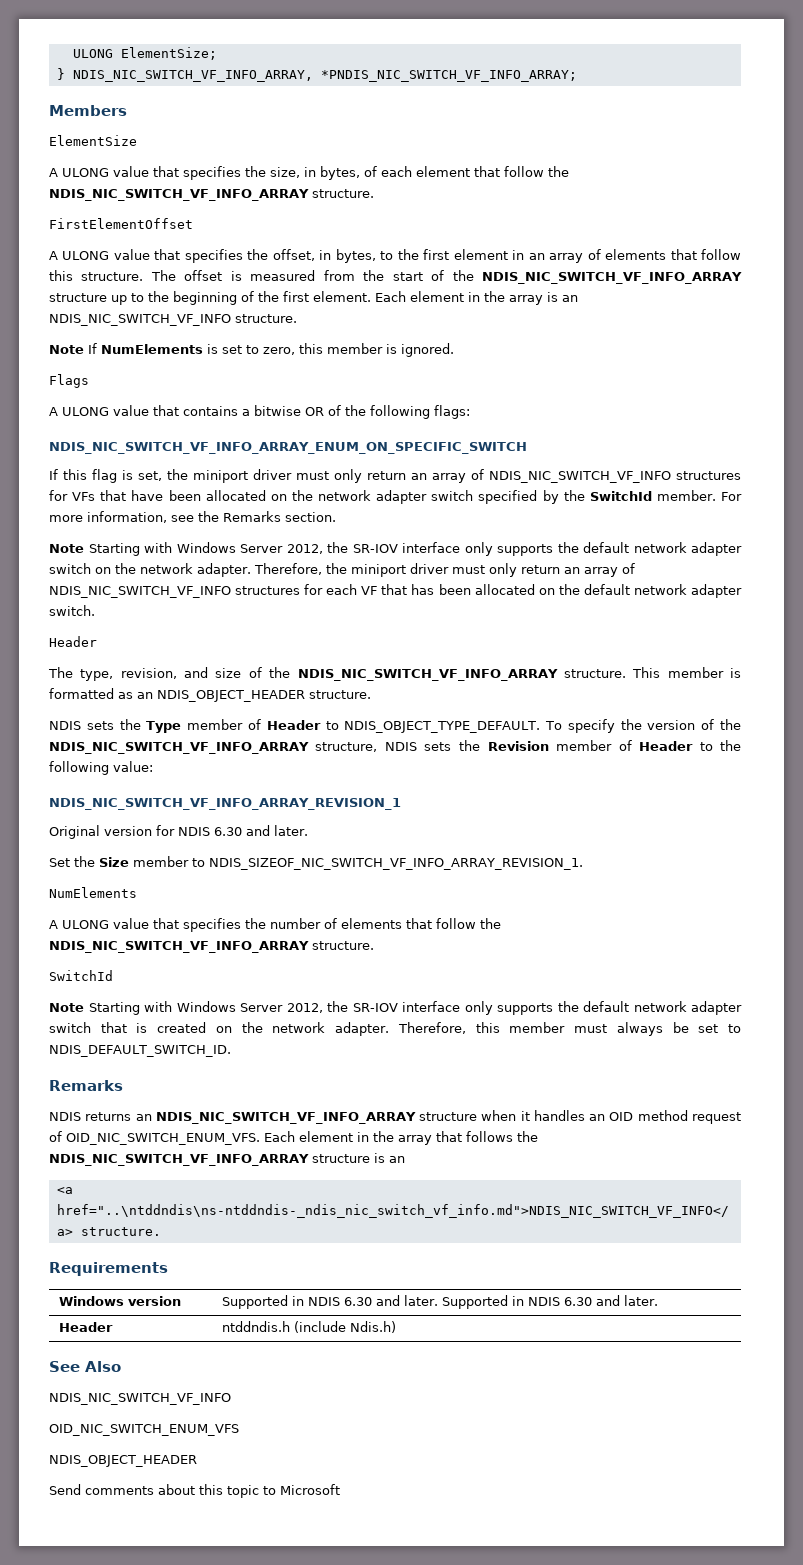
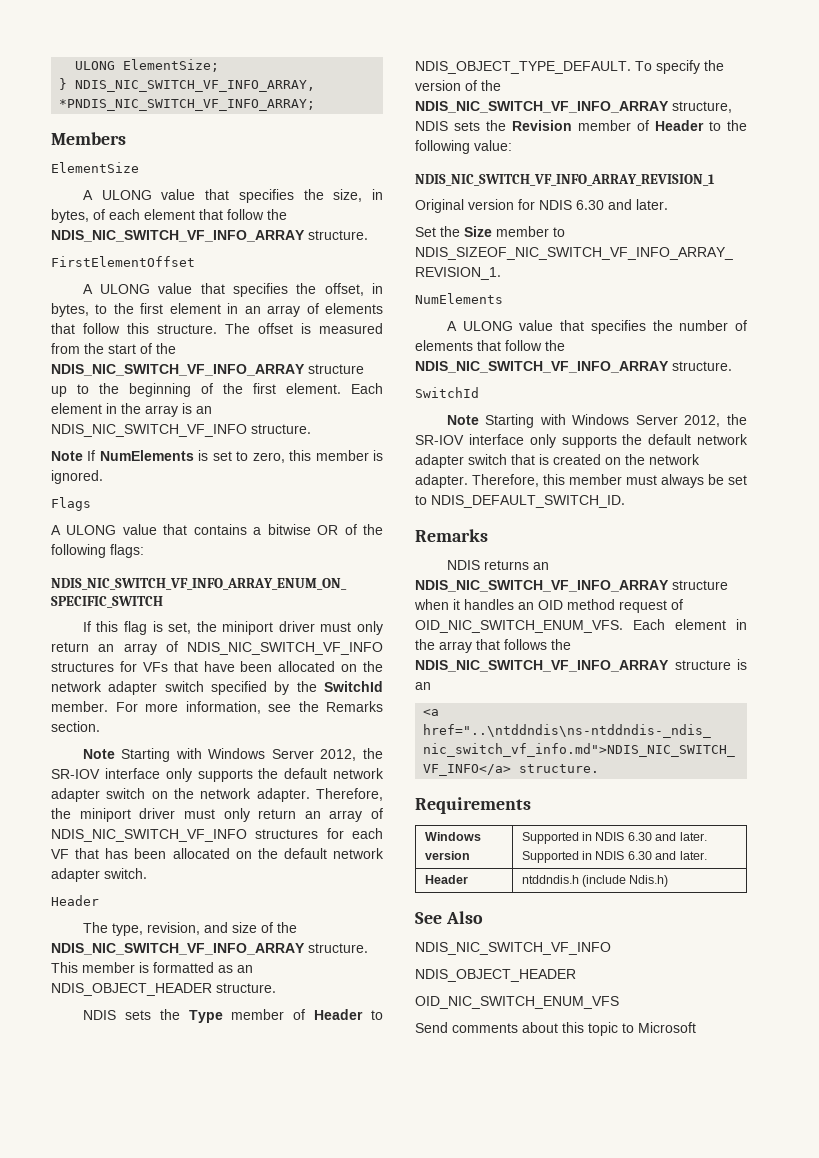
  See Also
  NDIS_NIC_SWITCH_VF_INFO
+ NDIS_OBJECT_HEADER
  OID_NIC_SWITCH_ENUM_VFS
- NDIS_OBJECT_HEADER

